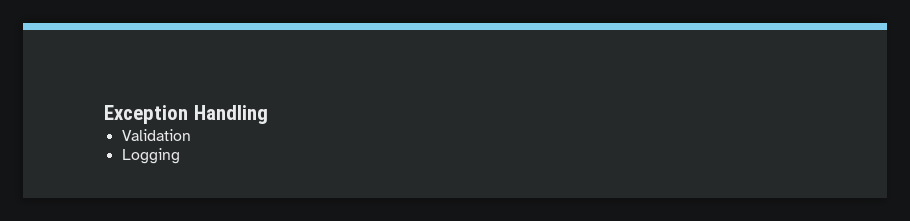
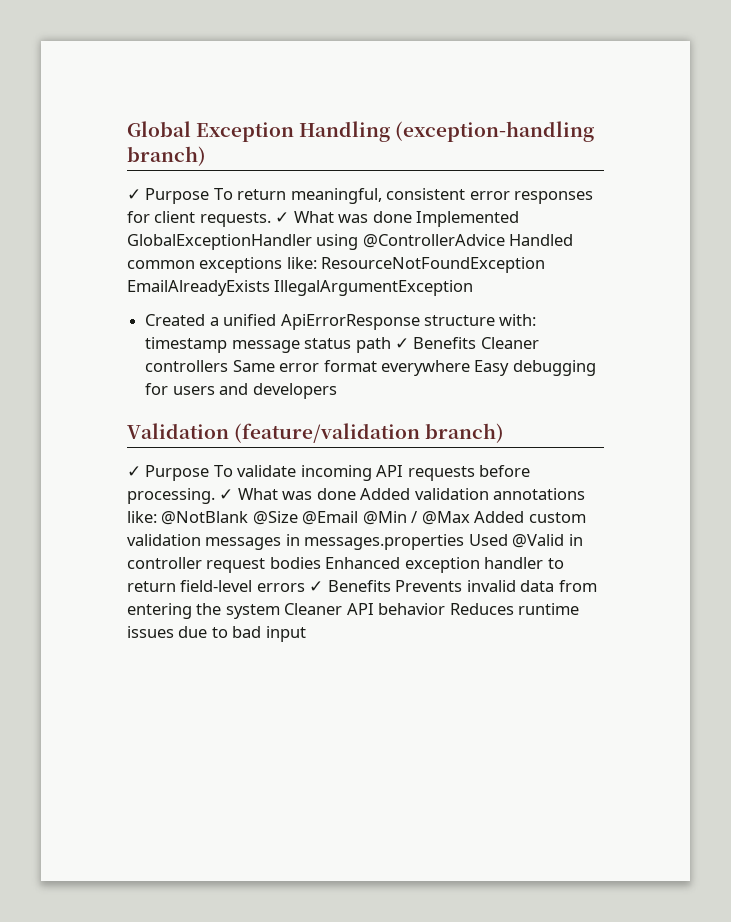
- Exception Handling
- Validation
- Logging
+ Global Exception Handling (exception-handling branch)
+ ✓ Purpose To return meaningful, consistent error responses for client requests. ✓ What was done Implemented GlobalExceptionHandler using @ControllerAdvice Handled common exceptions like: ResourceNotFoundException EmailAlreadyExists IllegalArgumentException
+ Created a unified ApiErrorResponse structure with: timestamp message status path ✓ Benefits Cleaner controllers Same error format everywhere Easy debugging for users and developers
+ Validation (feature/validation branch)
+ ✓ Purpose To validate incoming API requests before processing. ✓ What was done Added validation annotations like: @NotBlank @Size @Email @Min / @Max Added custom validation messages in messages.properties Used @Valid in controller request bodies Enhanced exception handler to return field-level errors ✓ Benefits Prevents invalid data from entering the system Cleaner API behavior Reduces runtime issues due to bad input

